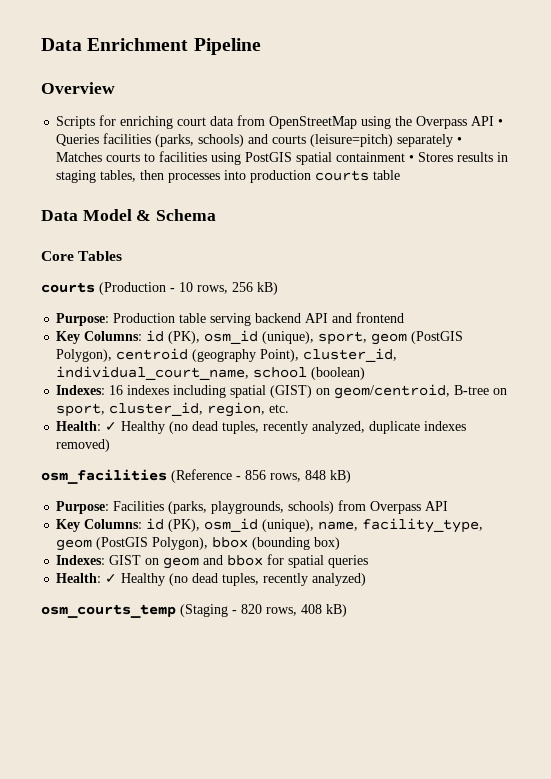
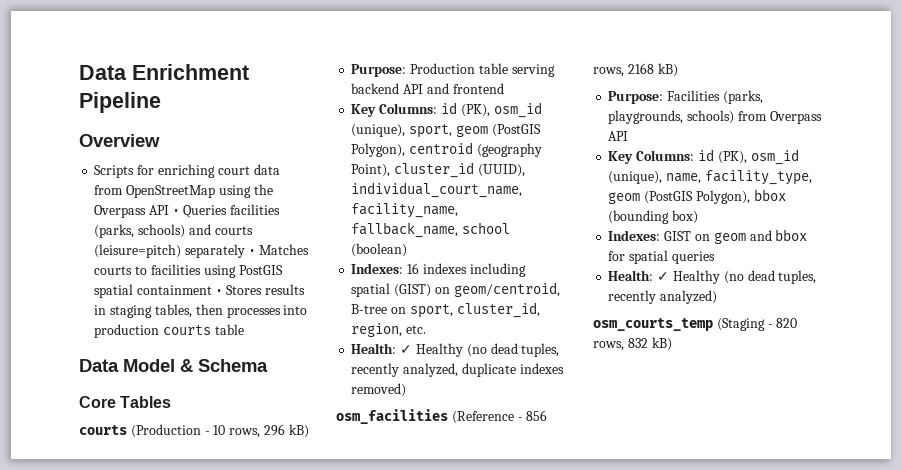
- courts (Production - 10 rows, 256 kB)
+ courts (Production - 10 rows, 296 kB)
- Key Columns: id (PK), osm_id (unique), sport, geom (PostGIS Polygon), centroid (geography Point), cluster_id, individual_court_name, school (boolean)
+ Key Columns: id (PK), osm_id (unique), sport, geom (PostGIS Polygon), centroid (geography Point), cluster_id (UUID), individual_court_name, facility_name, fallback_name, school (boolean)
- osm_facilities (Reference - 856 rows, 848 kB)
+ osm_facilities (Reference - 856 rows, 2168 kB)
- osm_courts_temp (Staging - 820 rows, 408 kB)
+ osm_courts_temp (Staging - 820 rows, 832 kB)

